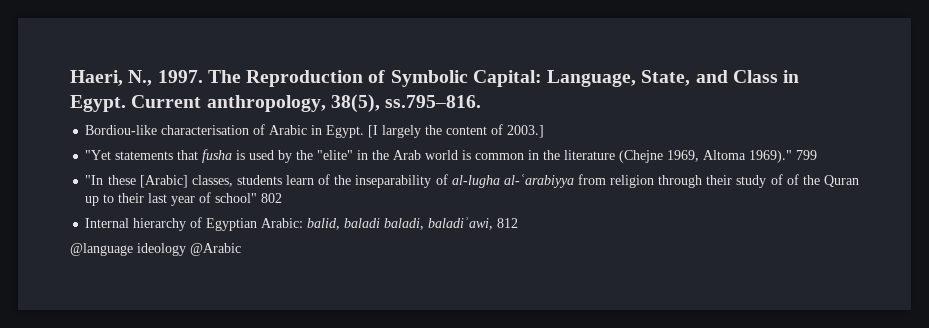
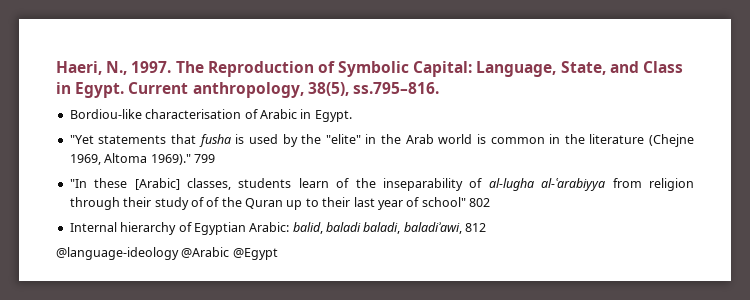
- [I largely the content of 2003.]
- @language ideology @Arabic
+ @language-ideology @Arabic @Egypt

